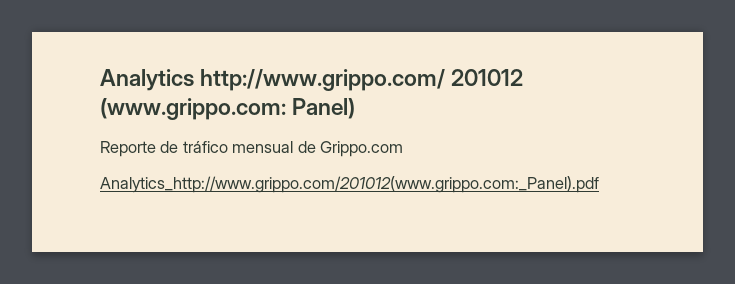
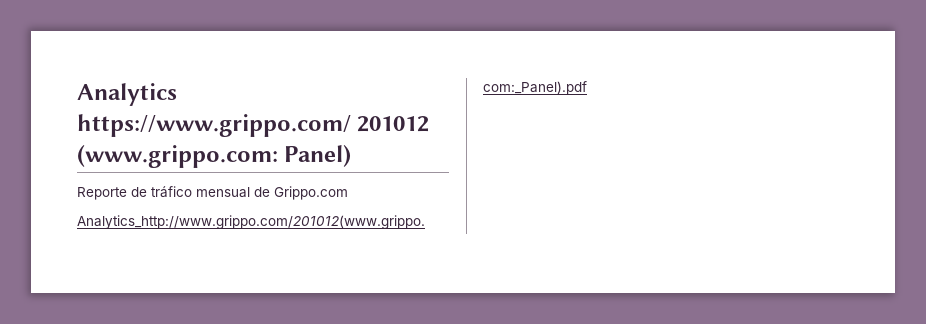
- Analytics http://www.grippo.com/ 201012 (www.grippo.com: Panel)
+ Analytics https://www.grippo.com/ 201012 (www.grippo.com: Panel)

